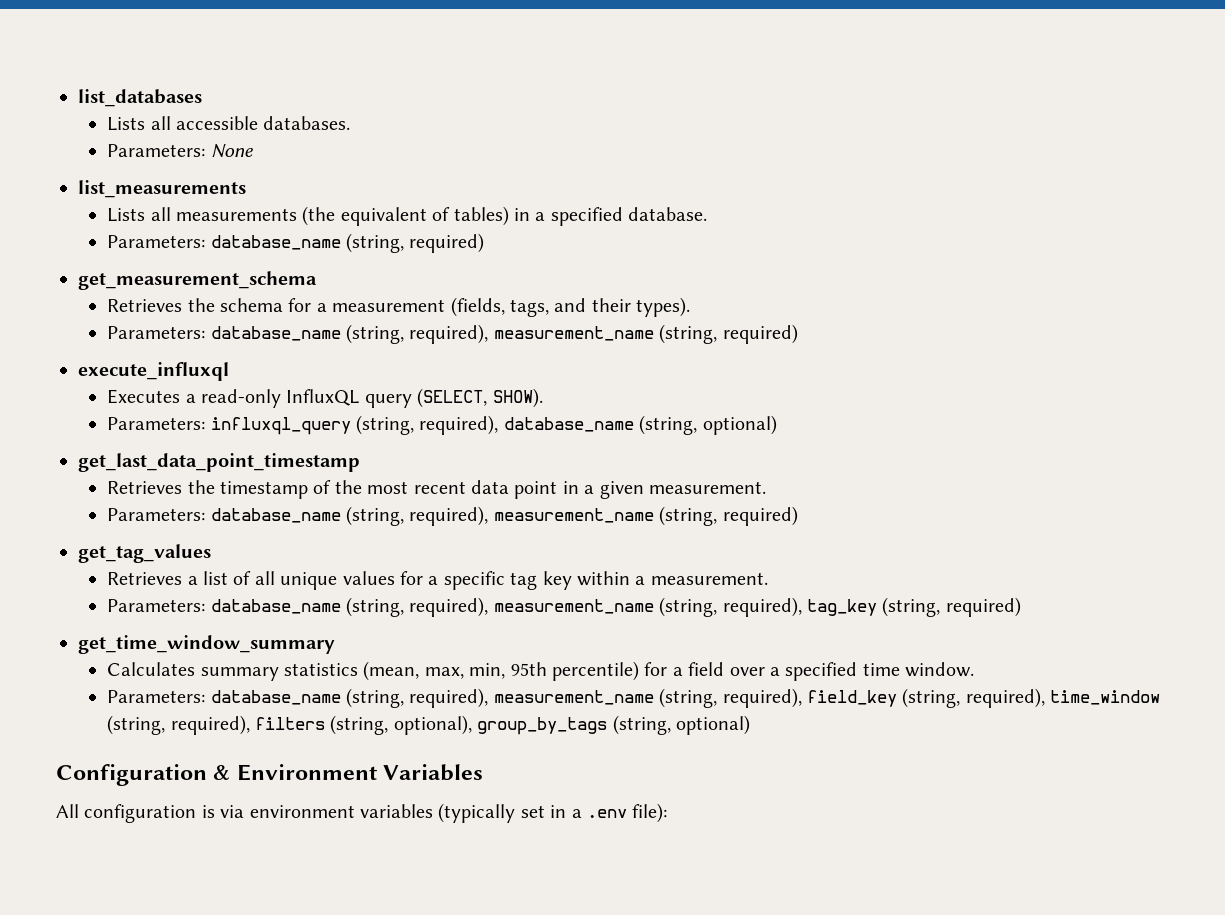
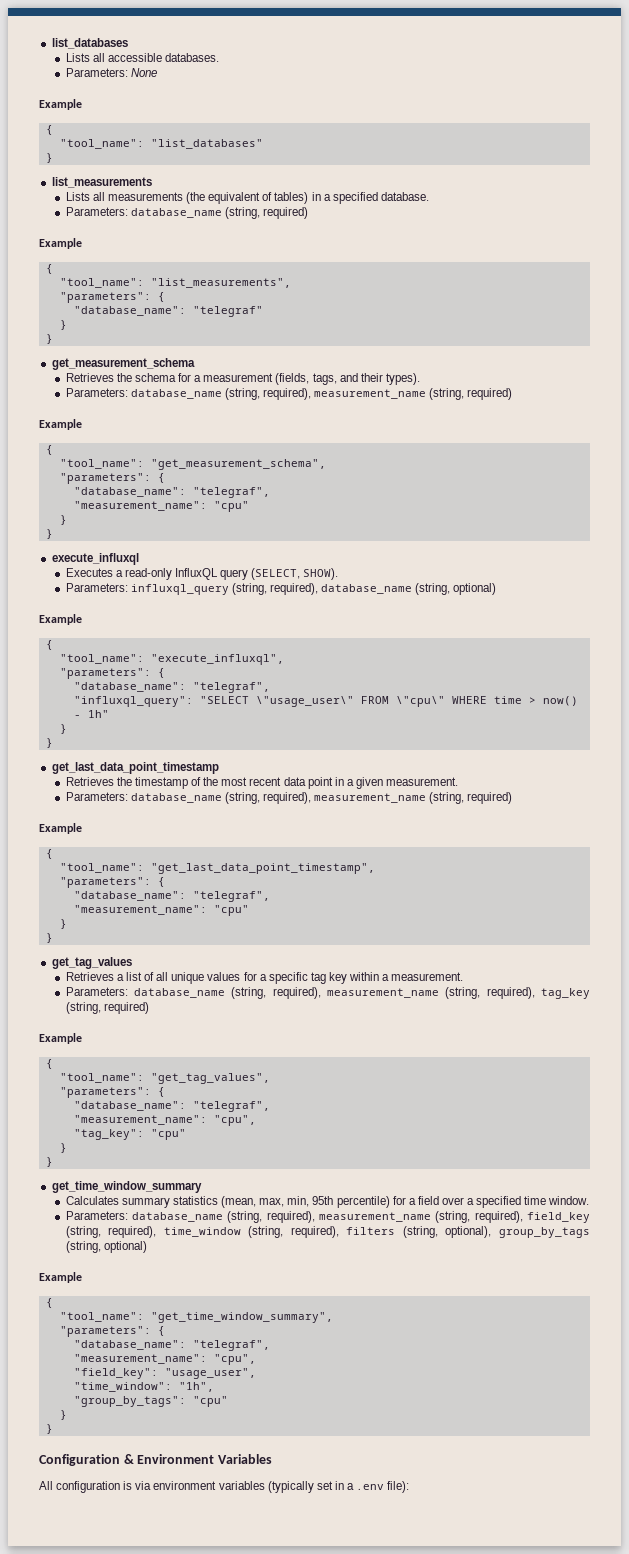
  Parameters: None
+ Example
+ {
+ "tool_name": "list_databases"
+ }
  Parameters: database_name (string, required)
+ Example
+ {
+ "tool_name": "list_measurements",
+ "parameters": {
+ "database_name": "telegraf"
+ }
+ }
  Retrieves the schema for a measurement (fields, tags, and their types).
  Parameters: database_name (string, required), measurement_name (string, required)
+ Example
+ {
+ "tool_name": "get_measurement_schema",
+ "parameters": {
+ "database_name": "telegraf",
+ "measurement_name": "cpu"
+ }
+ }
  Parameters: influxql_query (string, required), database_name (string, optional)
+ Example
+ {
+ "tool_name": "execute_influxql",
+ "parameters": {
+ "database_name": "telegraf",
+ "influxql_query": "SELECT \"usage_user\" FROM \"cpu\" WHERE time > now() - 1h"
+ }
+ }
  Retrieves the timestamp of the most recent data point in a given measurement.
  Parameters: database_name (string, required), measurement_name (string, required)
+ Example
+ {
+ "tool_name": "get_last_data_point_timestamp",
+ "parameters": {
+ "database_name": "telegraf",
+ "measurement_name": "cpu"
+ }
+ }
  Parameters: database_name (string, required), measurement_name (string, required), tag_key (string, required)
+ Example
+ {
+ "tool_name": "get_tag_values",
+ "parameters": {
+ "database_name": "telegraf",
+ "measurement_name": "cpu",
+ "tag_key": "cpu"
+ }
+ }
  Parameters: database_name (string, required), measurement_name (string, required), field_key (string, required), time_window (string, required), filters (string, optional), group_by_tags (string, optional)
+ Example
+ {
+ "tool_name": "get_time_window_summary",
+ "parameters": {
+ "database_name": "telegraf",
+ "measurement_name": "cpu",
+ "field_key": "usage_user",
+ "time_window": "1h",
+ "group_by_tags": "cpu"
+ }
+ }

